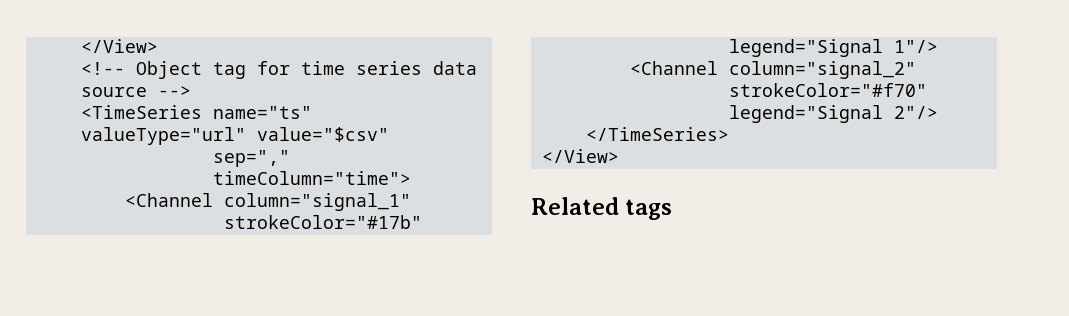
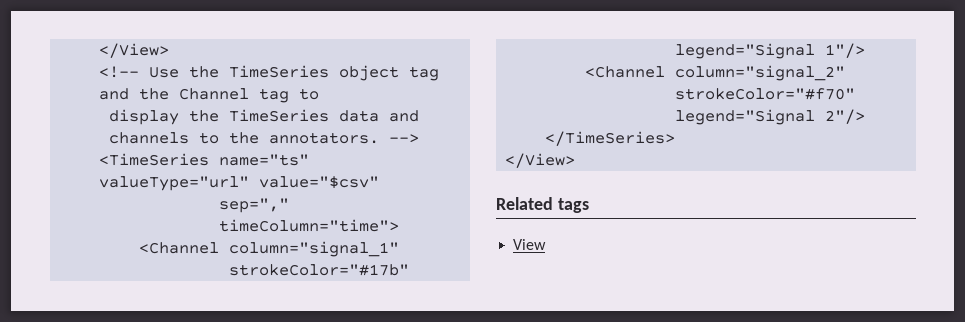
- <!-- Object tag for time series data source -->
+ <!-- Use the TimeSeries object tag and the Channel tag to
+ display the TimeSeries data and channels to the annotators. -->
+ View

